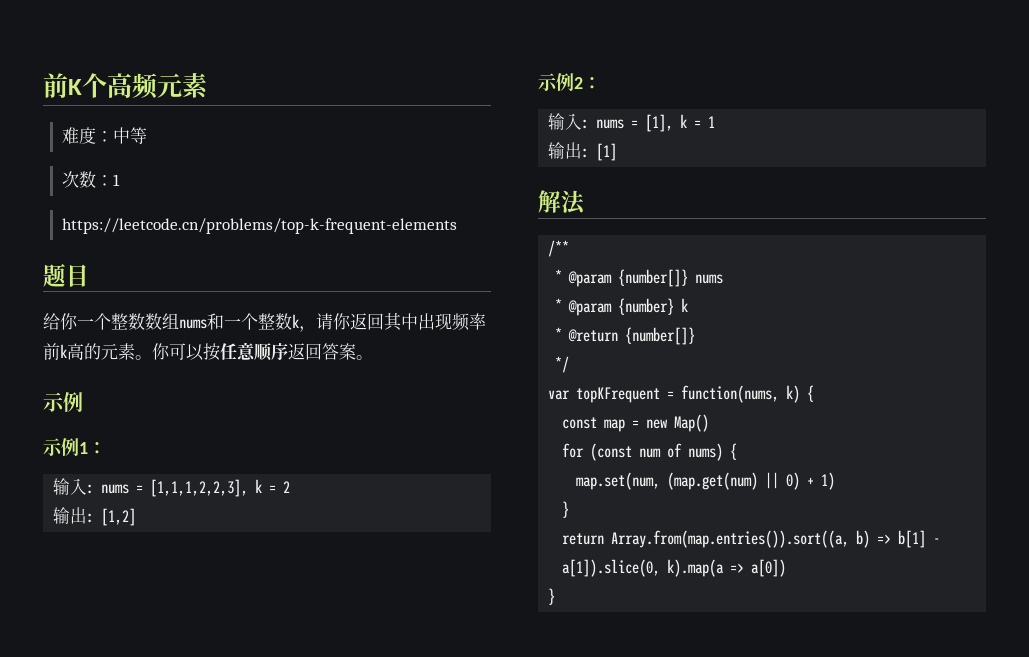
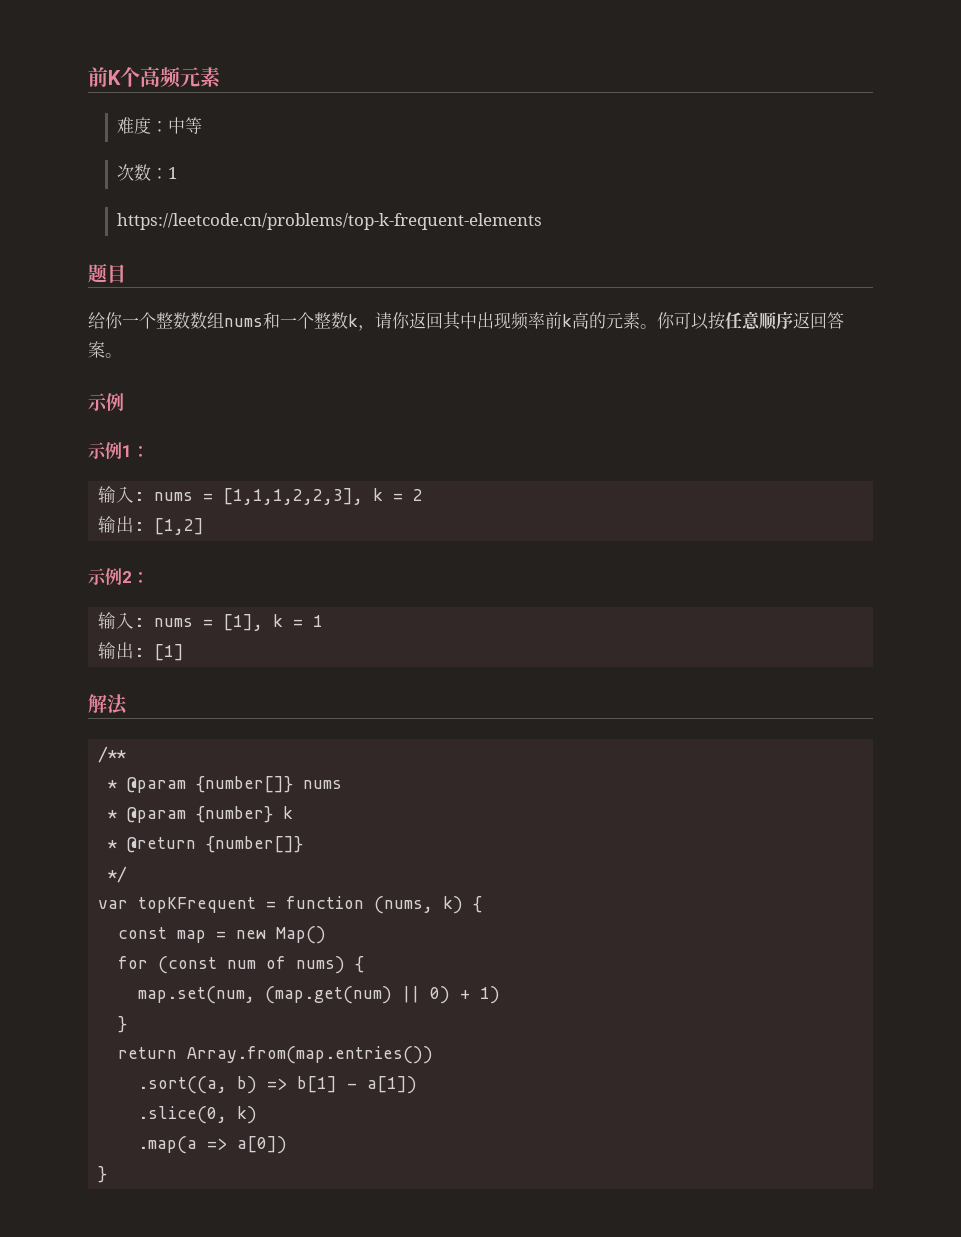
- var topKFrequent = function(nums, k) {
+ var topKFrequent = function (nums, k) {
- return Array.from(map.entries()).sort((a, b) => b[1] - a[1]).slice(0, k).map(a => a[0])
+ return Array.from(map.entries())
+ .sort((a, b) => b[1] - a[1])
+ .slice(0, k)
+ .map(a => a[0])

